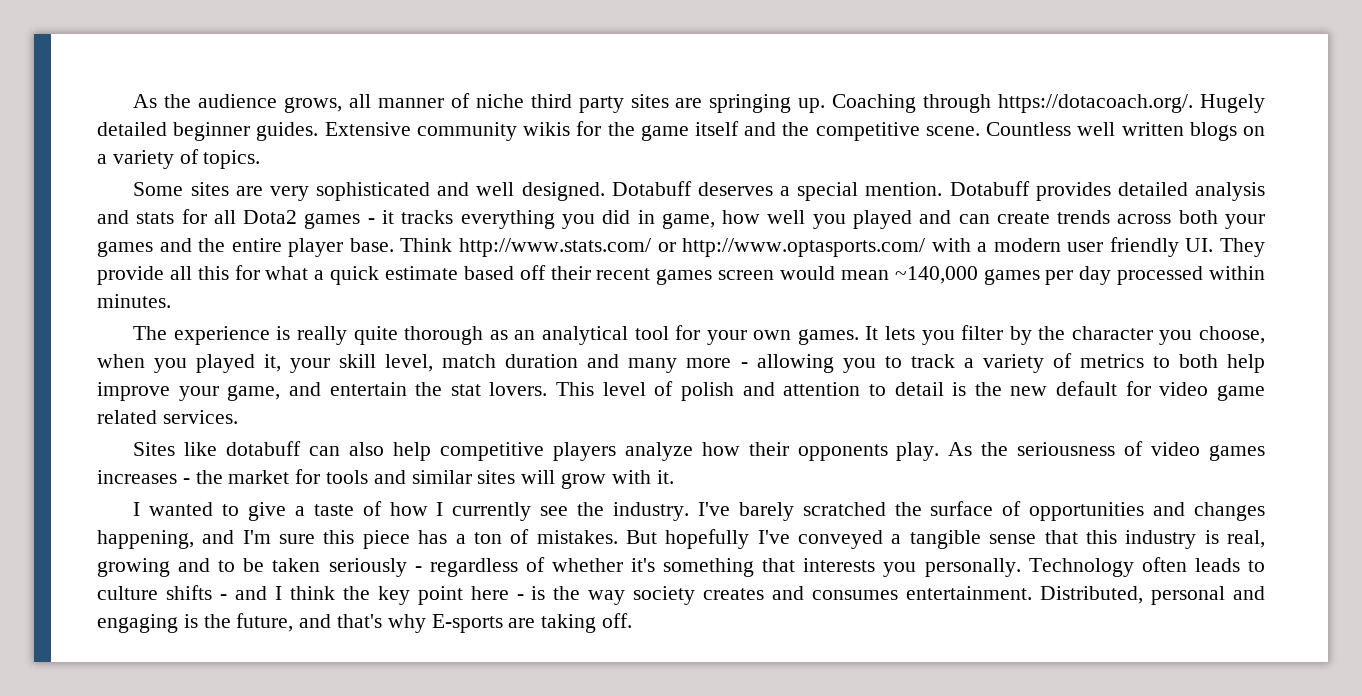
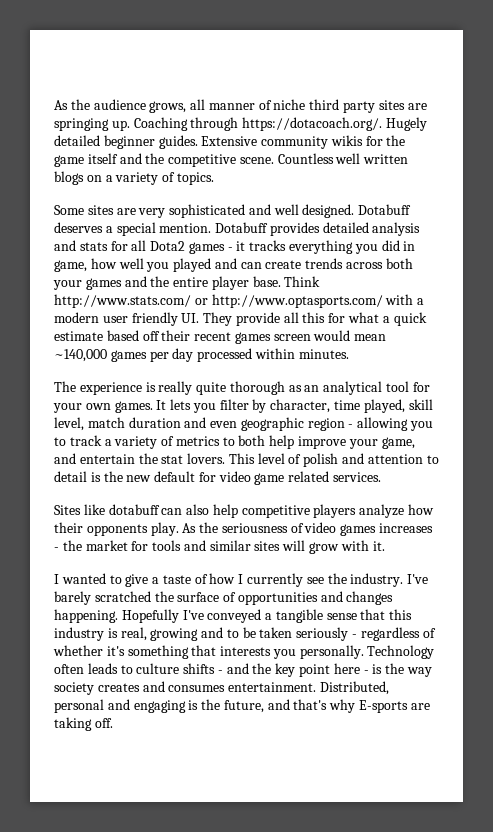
- It lets you filter by the character you choose, when you played it, your skill level, match duration and many more - allowing you to track a variety of metrics to both help improve your game, and entertain the stat lovers.
+ It lets you filter by character, time played, skill level, match duration and even geographic region - allowing you to track a variety of metrics to both help improve your game, and entertain the stat lovers.
- I've barely scratched the surface of opportunities and changes happening, and I'm sure this piece has a ton of mistakes. But hopefully I've conveyed a tangible sense that this industry is real, growing and to be taken seriously - regardless of whether it's something that interests you personally.
+ I've barely scratched the surface of opportunities and changes happening. Hopefully I've conveyed a tangible sense that this industry is real, growing and to be taken seriously - regardless of whether it's something that interests you personally.
- Technology often leads to culture shifts - and I think the key point here - is the way society creates and consumes entertainment.
+ Technology often leads to culture shifts - and the key point here - is the way society creates and consumes entertainment.

